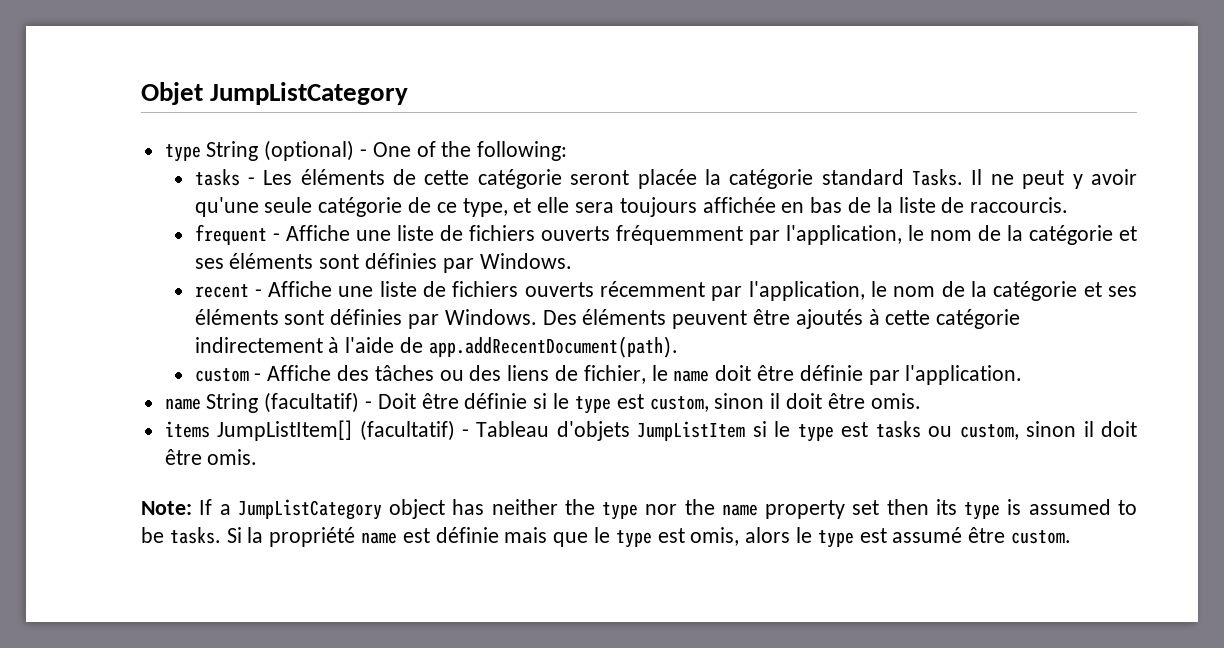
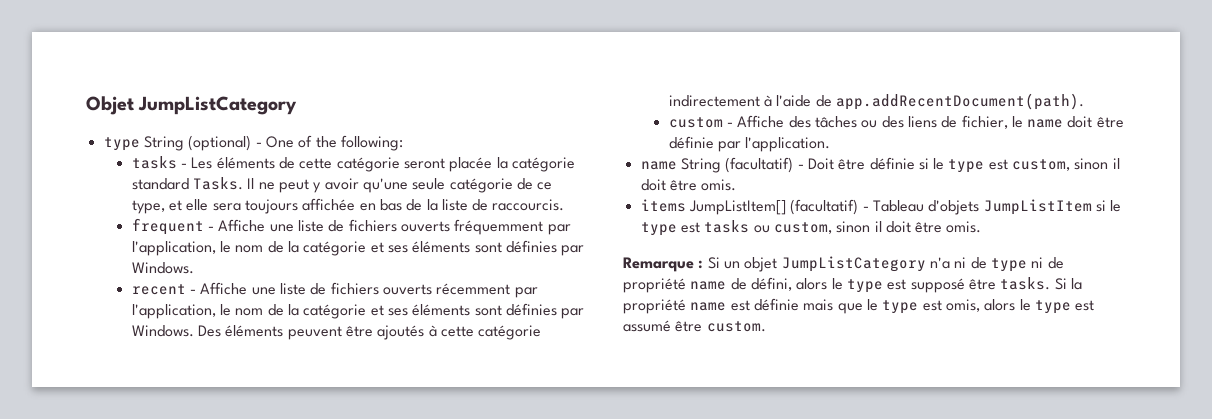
- Note: If a JumpListCategory object has neither the type nor the name property set then its type is assumed to be tasks.
+ Remarque : Si un objet JumpListCategory n'a ni de type ni de propriété name de défini, alors le type est supposé être tasks.

